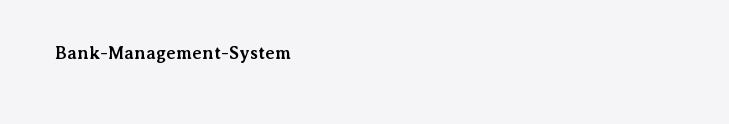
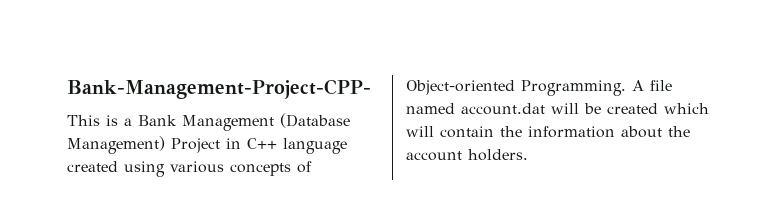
- Bank-Management-System
+ Bank-Management-Project-CPP-
+ This is a Bank Management (Database Management) Project in C++ language created using various concepts of Object-oriented Programming. A file named account.dat will be created which will contain the information about the account holders.

